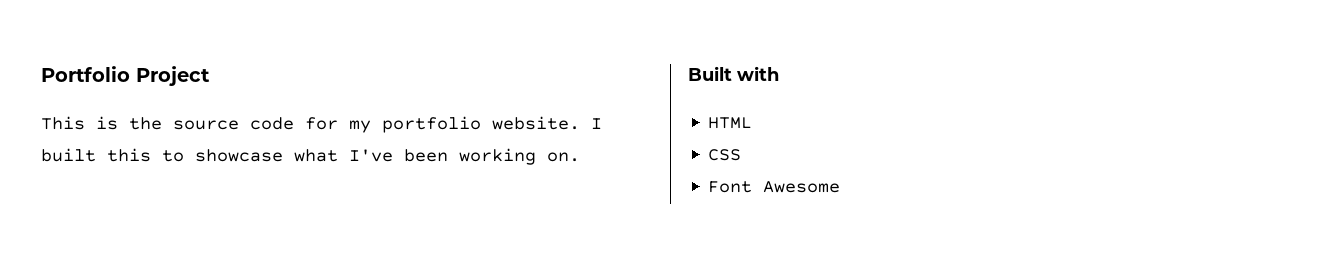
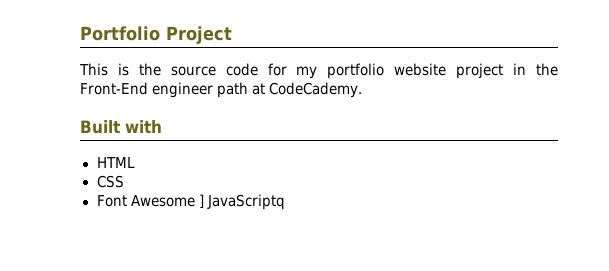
- This is the source code for my portfolio website. I built this to showcase what I've been working on.
+ This is the source code for my portfolio website project in the Front-End engineer path at CodeCademy.
- Font Awesome
+ Font Awesome ] JavaScriptq

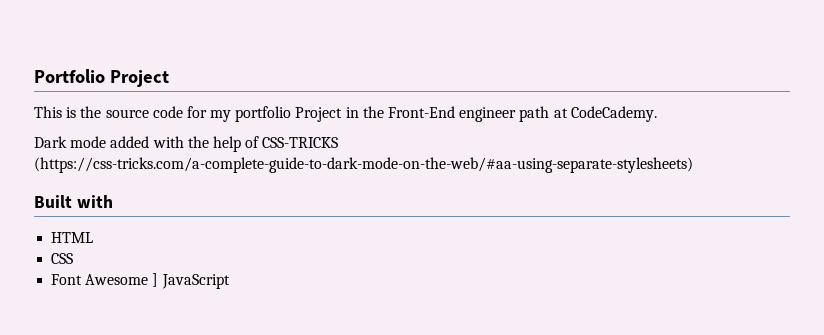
- This is the source code for my portfolio website project in the Front-End engineer path at CodeCademy.
+ This is the source code for my portfolio Project in the Front-End engineer path at CodeCademy.
+ Dark mode added with the help of CSS-TRICKS (https://css-tricks.com/a-complete-guide-to-dark-mode-on-the-web/#aa-using-separate-stylesheets)
- Font Awesome ] JavaScriptq
+ Font Awesome ] JavaScript

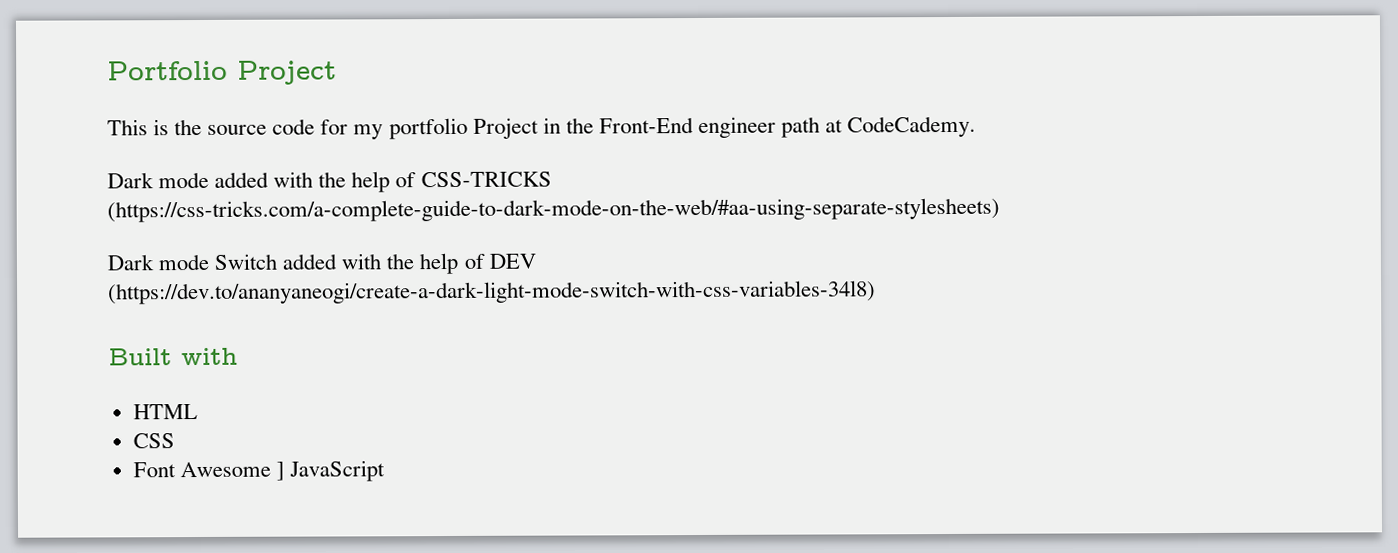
+ Dark mode Switch added with the help of DEV (https://dev.to/ananyaneogi/create-a-dark-light-mode-switch-with-css-variables-34l8)

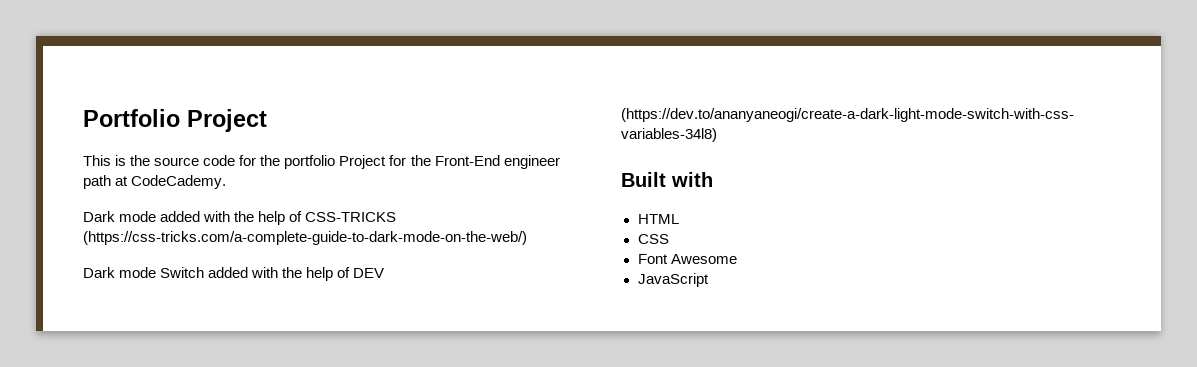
- This is the source code for my portfolio Project in the Front-End engineer path at CodeCademy.
+ This is the source code for the portfolio Project for the Front-End engineer path at CodeCademy.
- Dark mode added with the help of CSS-TRICKS (https://css-tricks.com/a-complete-guide-to-dark-mode-on-the-web/#aa-using-separate-stylesheets)
+ Dark mode added with the help of CSS-TRICKS (https://css-tricks.com/a-complete-guide-to-dark-mode-on-the-web/)
- Font Awesome ] JavaScript
+ Font Awesome
+ JavaScript

